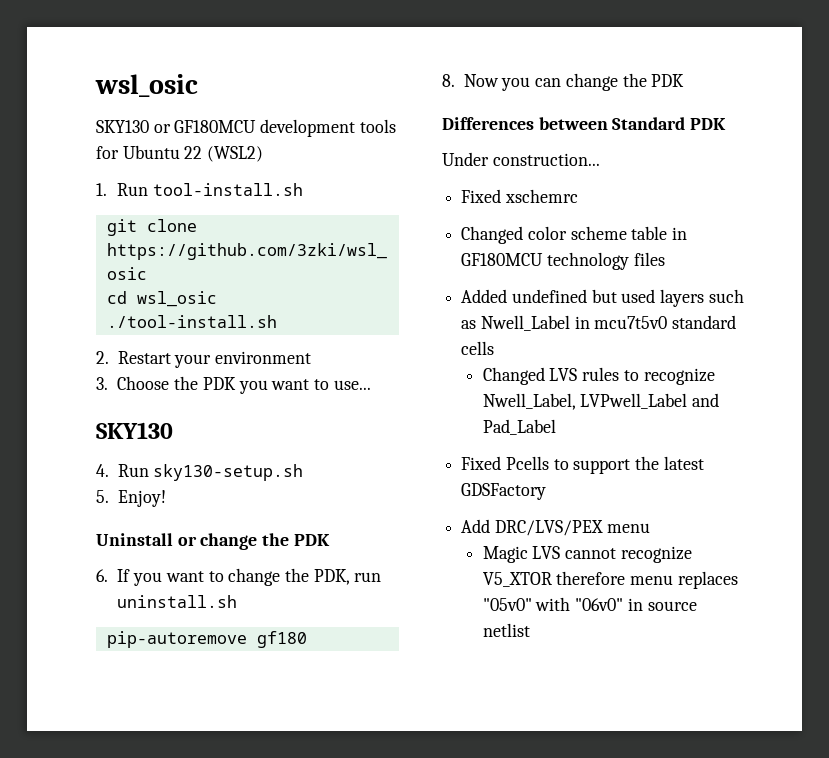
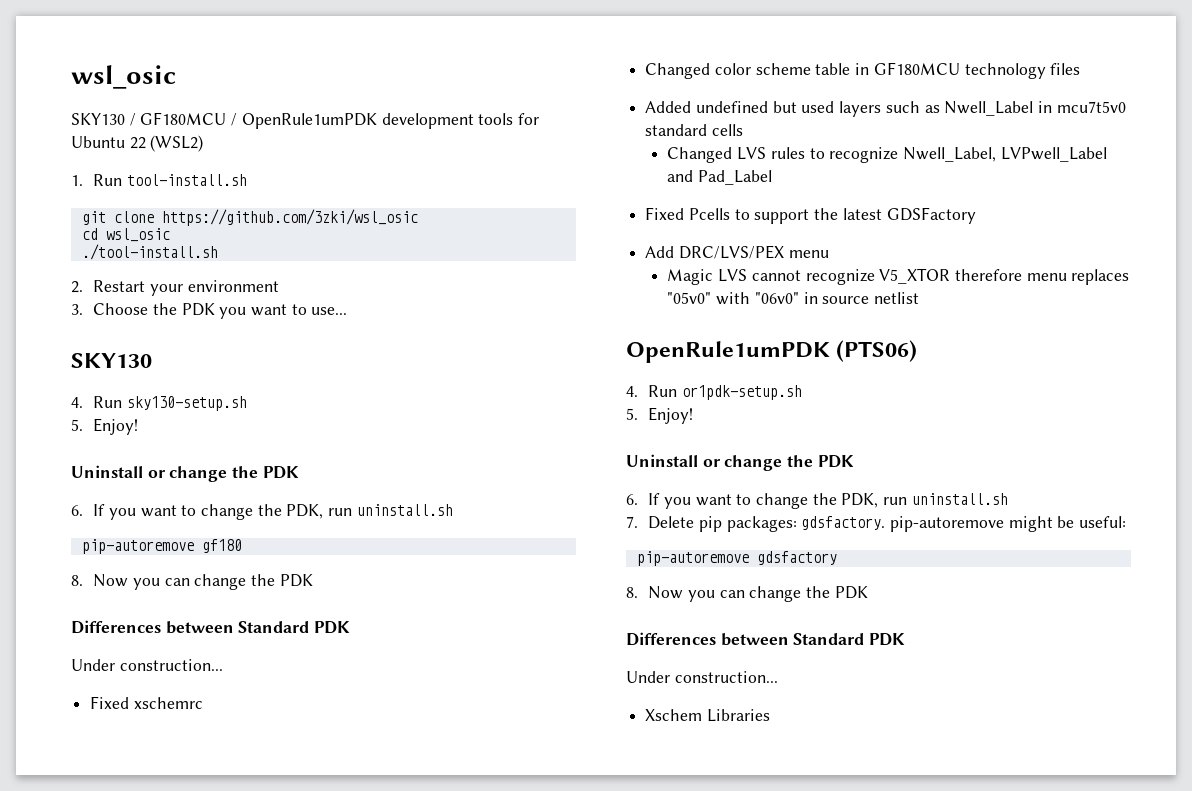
- SKY130 or GF180MCU development tools for Ubuntu 22 (WSL2)
+ SKY130 / GF180MCU / OpenRule1umPDK development tools for Ubuntu 22 (WSL2)
+ OpenRule1umPDK (PTS06)
+ 4. Run or1pdk-setup.sh
+ 5. Enjoy!
+ Uninstall or change the PDK
+ 6. If you want to change the PDK, run uninstall.sh
+ 7. Delete pip packages: gdsfactory. pip-autoremove might be useful:
+ pip-autoremove gdsfactory
+ 8. Now you can change the PDK
+ Differences between Standard PDK
+ Under construction...
+ Xschem Libraries

